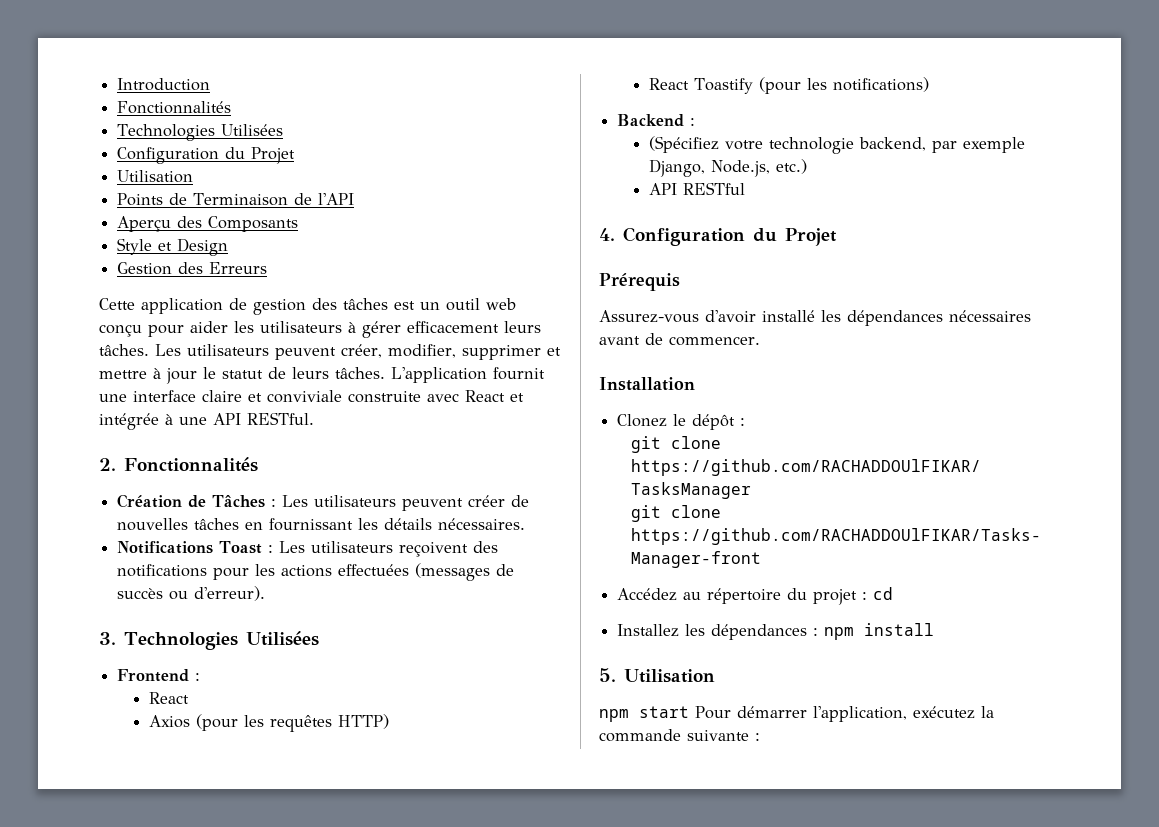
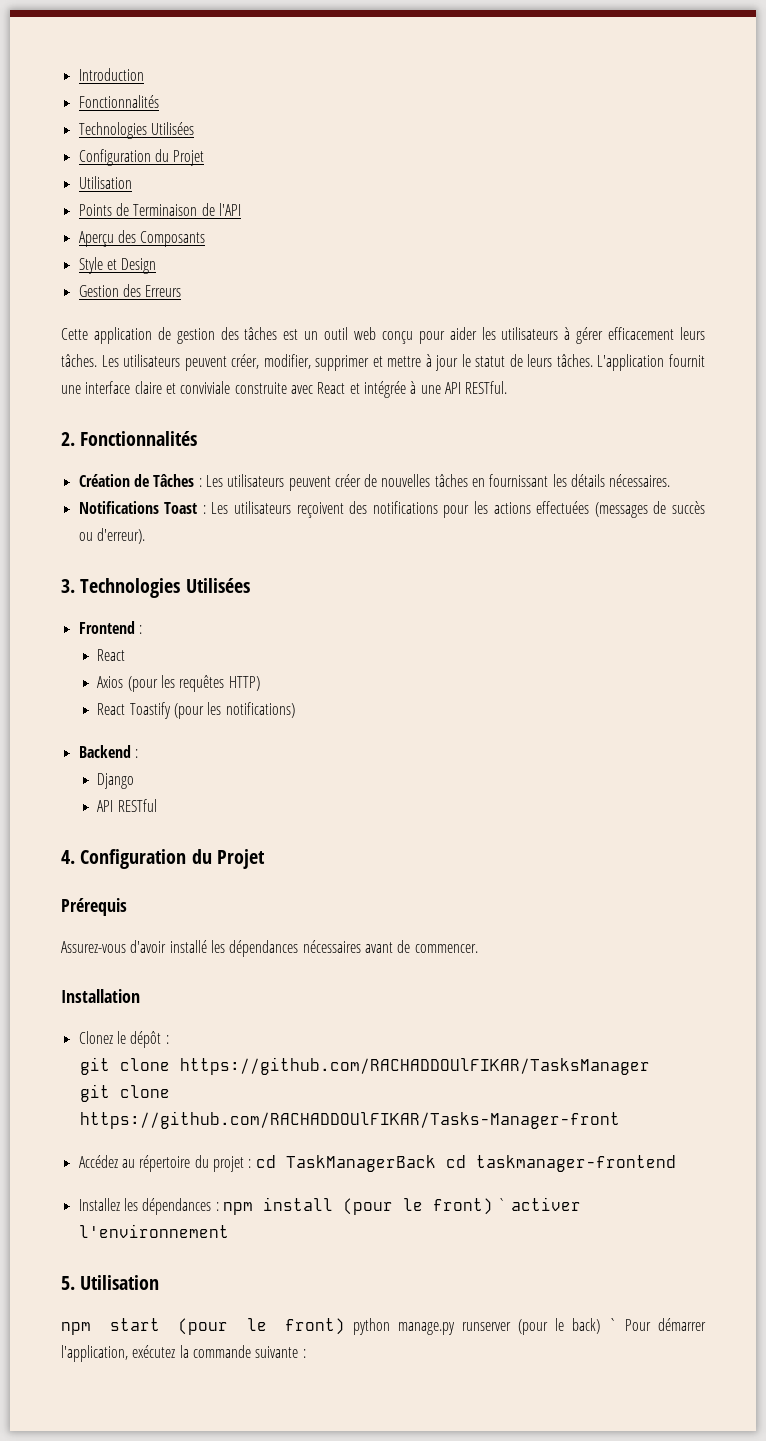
- (Spécifiez votre technologie backend, par exemple Django, Node.js, etc.)
+ Django
- Accédez au répertoire du projet : cd
+ Accédez au répertoire du projet : cd TaskManagerBack cd taskmanager-frontend
- Installez les dépendances : npm install
+ Installez les dépendances : npm install (pour le front) ` activer l'environnement
  5. Utilisation
- npm start Pour démarrer l'application, exécutez la commande suivante :
+ npm start (pour le front) python manage.py runserver (pour le back) ` Pour démarrer l'application, exécutez la commande suivante :

